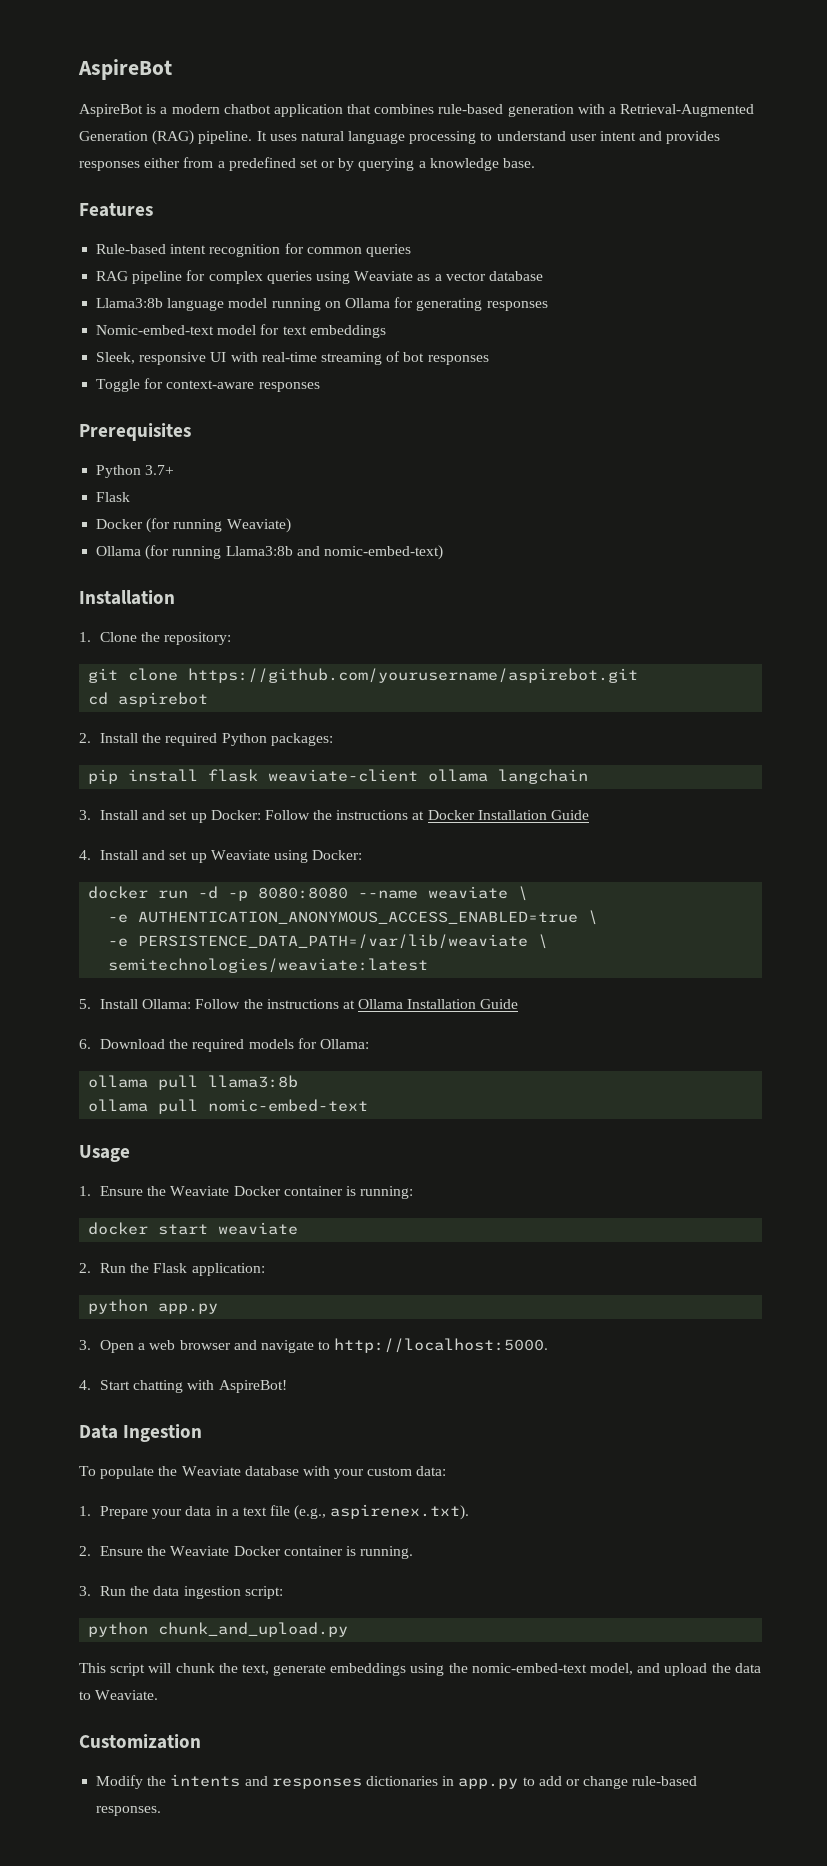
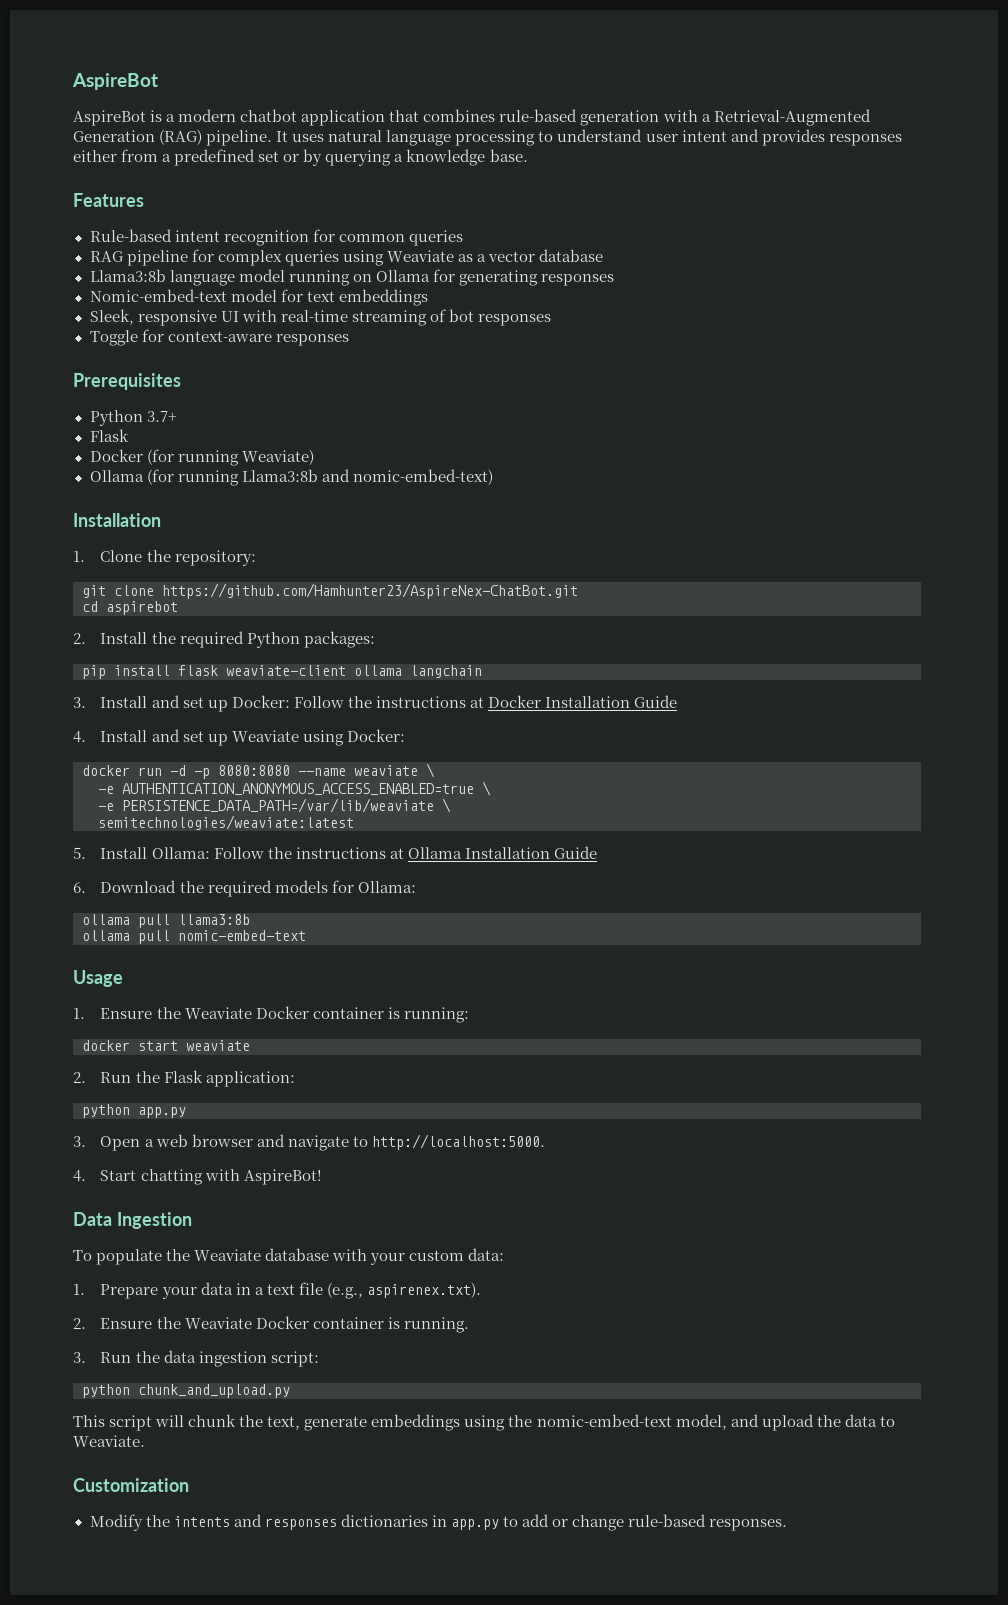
- git clone https://github.com/yourusername/aspirebot.git
+ git clone https://github.com/Hamhunter23/AspireNex-ChatBot.git

